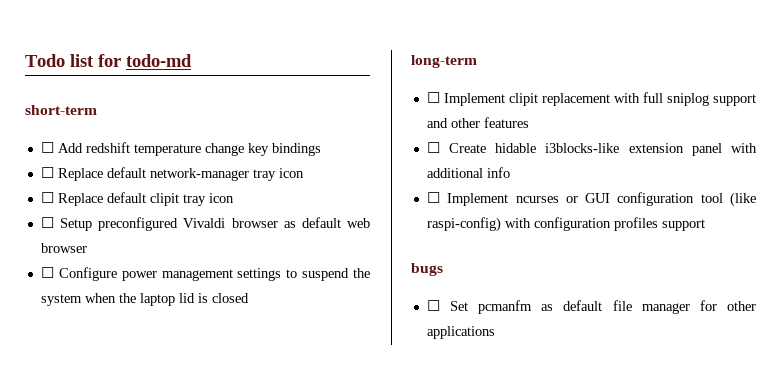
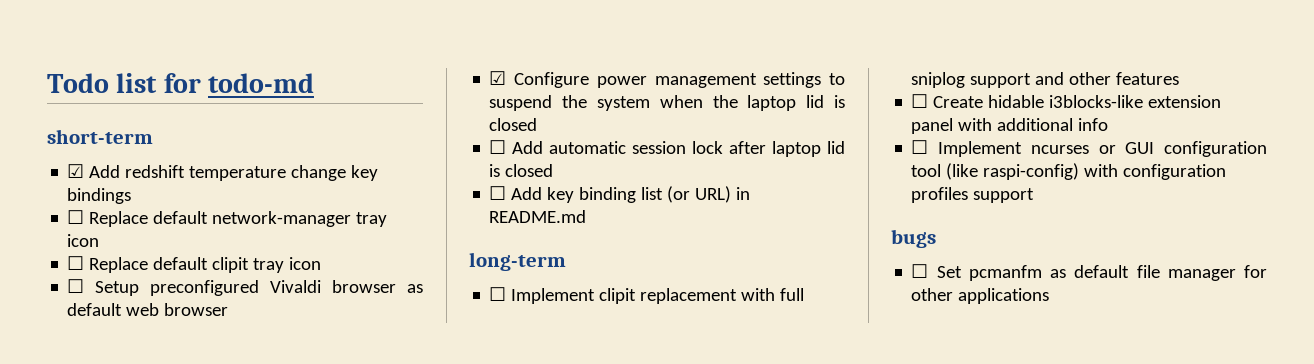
- ☐ Add redshift temperature change key bindings
+ ☑ Add redshift temperature change key bindings
- ☐ Configure power management settings to suspend the system when the laptop lid is closed
+ ☑ Configure power management settings to suspend the system when the laptop lid is closed
+ ☐ Add automatic session lock after laptop lid is closed
+ ☐ Add key binding list (or URL) in README.md

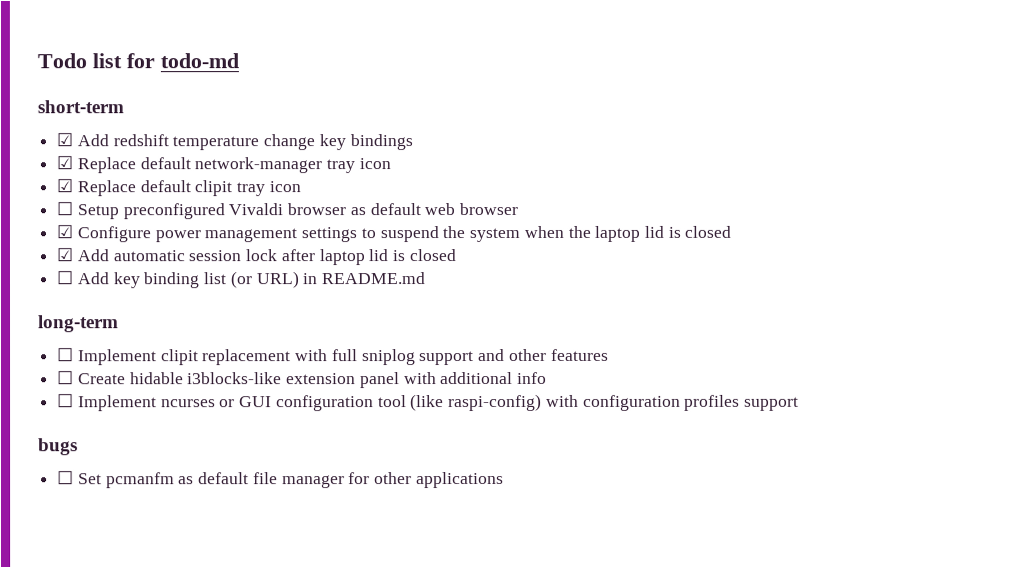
- ☐ Replace default network-manager tray icon
+ ☑ Replace default network-manager tray icon
- ☐ Replace default clipit tray icon
+ ☑ Replace default clipit tray icon
- ☐ Add automatic session lock after laptop lid is closed
+ ☑ Add automatic session lock after laptop lid is closed

